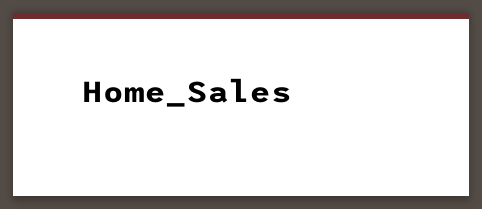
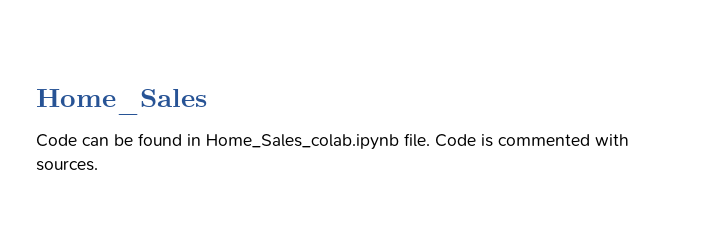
+ Code can be found in Home_Sales_colab.ipynb file. Code is commented with sources.

